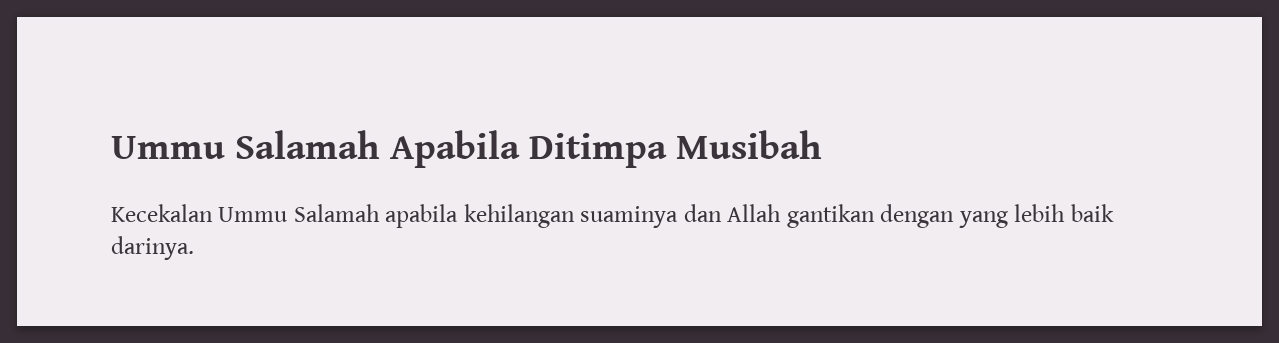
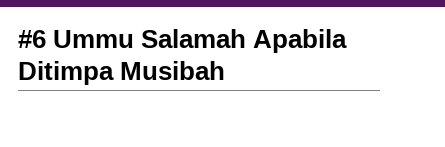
- Ummu Salamah Apabila Ditimpa Musibah
+ #6 Ummu Salamah Apabila Ditimpa Musibah
- Kecekalan Ummu Salamah apabila kehilangan suaminya dan Allah gantikan dengan yang lebih baik darinya.

